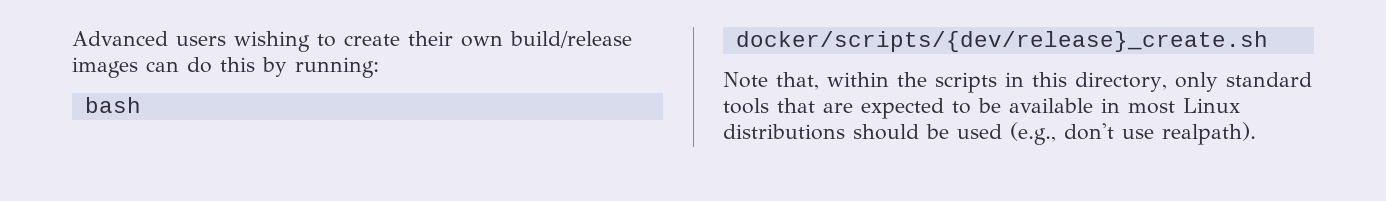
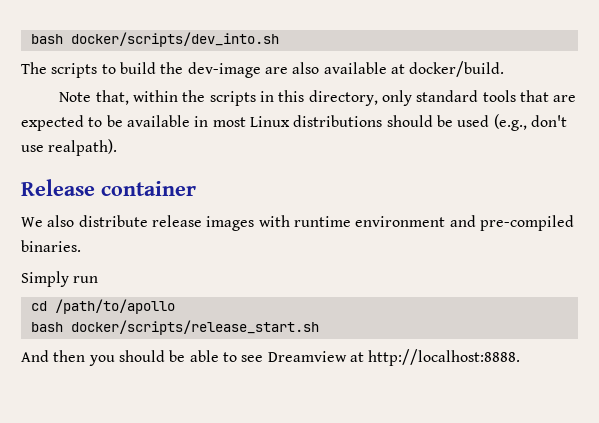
- Advanced users wishing to create their own build/release images can do this by running:
- bash docker/scripts/{dev/release}_create.sh
+ bash docker/scripts/dev_into.sh
+ The scripts to build the dev-image are also available at docker/build.
+ Release container
+ We also distribute release images with runtime environment and pre-compiled binaries.
+ Simply run
+ cd /path/to/apollo
+ bash docker/scripts/release_start.sh
+ And then you should be able to see Dreamview at http://localhost:8888.

